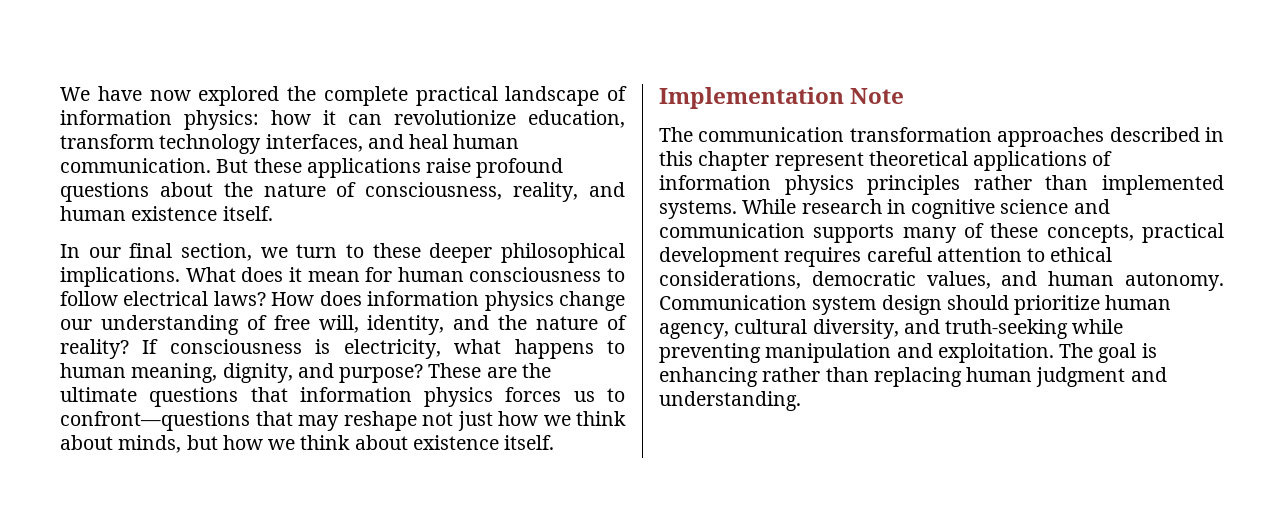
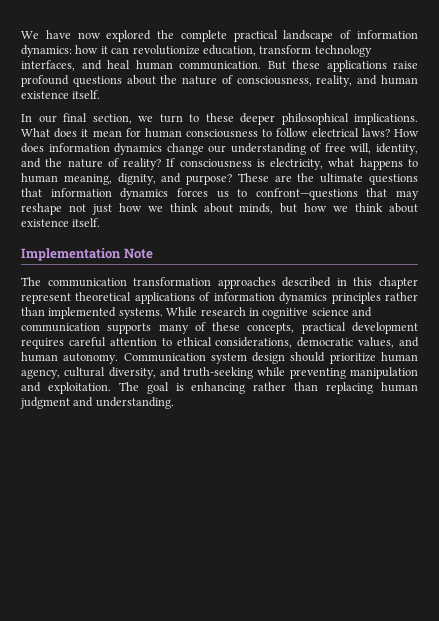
- We have now explored the complete practical landscape of information physics: how it can revolutionize education, transform technology interfaces, and heal human communication.
+ We have now explored the complete practical landscape of information dynamics: how it can revolutionize education, transform technology interfaces, and heal human communication.
- How does information physics change our understanding of free will, identity, and the nature of reality?
+ How does information dynamics change our understanding of free will, identity, and the nature of reality?
- These are the ultimate questions that information physics forces us to confront—questions that may reshape not just how we think about minds, but how we think about existence itself.
+ These are the ultimate questions that information dynamics forces us to confront—questions that may reshape not just how we think about minds, but how we think about existence itself.
- The communication transformation approaches described in this chapter represent theoretical applications of information physics principles rather than implemented systems.
+ The communication transformation approaches described in this chapter represent theoretical applications of information dynamics principles rather than implemented systems.

